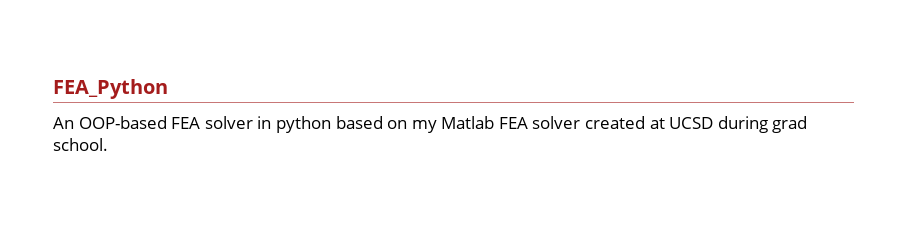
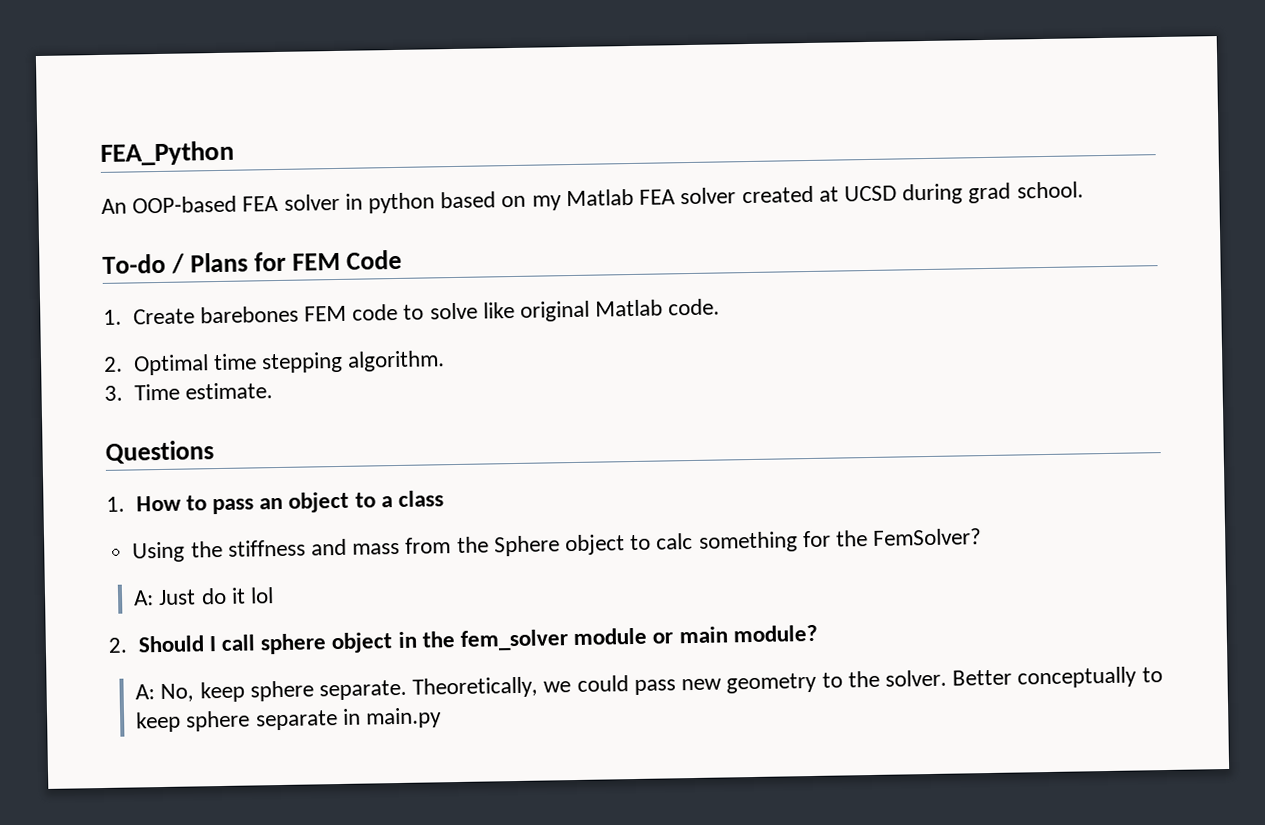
+ To-do / Plans for FEM Code
+ 1. Create barebones FEM code to solve like original Matlab code.
+ 2. Optimal time stepping algorithm.
+ 3. Time estimate.
+ Questions
+ 1. How to pass an object to a class
+ Using the stiffness and mass from the Sphere object to calc something for the FemSolver?
+ A: Just do it lol
+ 2. Should I call sphere object in the fem_solver module or main module?
+ A: No, keep sphere separate. Theoretically, we could pass new geometry to the solver. Better conceptually to keep sphere separate in main.py

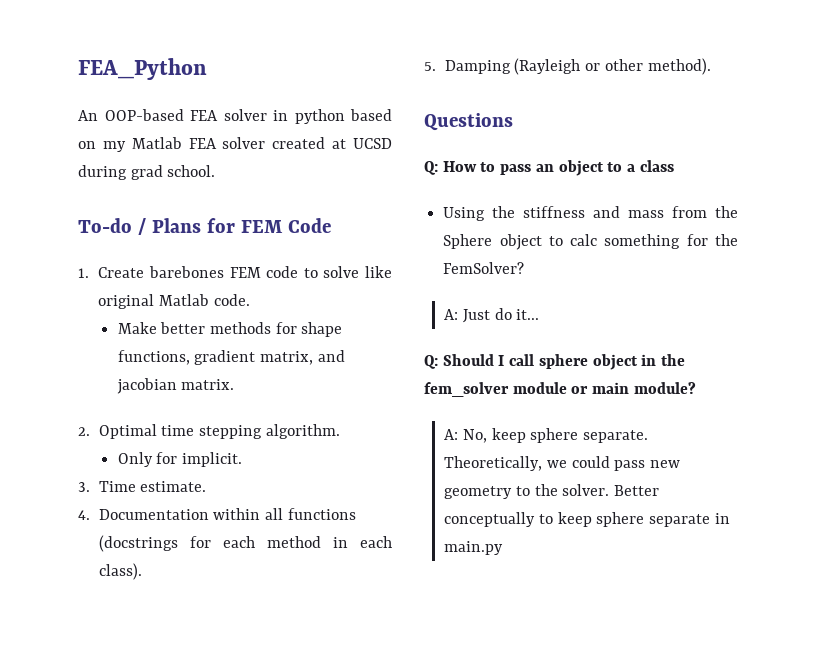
+ Make better methods for shape functions, gradient matrix, and jacobian matrix.
+ Only for implicit.
+ 4. Documentation within all functions (docstrings for each method in each class).
+ 5. Damping (Rayleigh or other method).
- 1. How to pass an object to a class
+ Q: How to pass an object to a class
- A: Just do it lol
- 2. Should I call sphere object in the fem_solver module or main module?
+ A: Just do it...
+ Q: Should I call sphere object in the fem_solver module or main module?

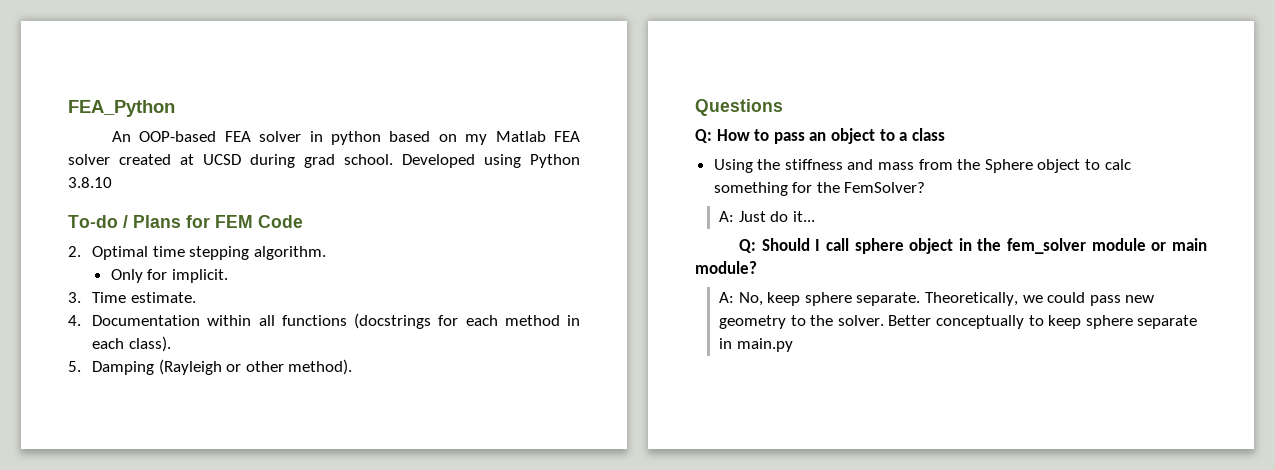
+ Developed using Python 3.8.10
- 1. Create barebones FEM code to solve like original Matlab code.
- Make better methods for shape functions, gradient matrix, and jacobian matrix.

